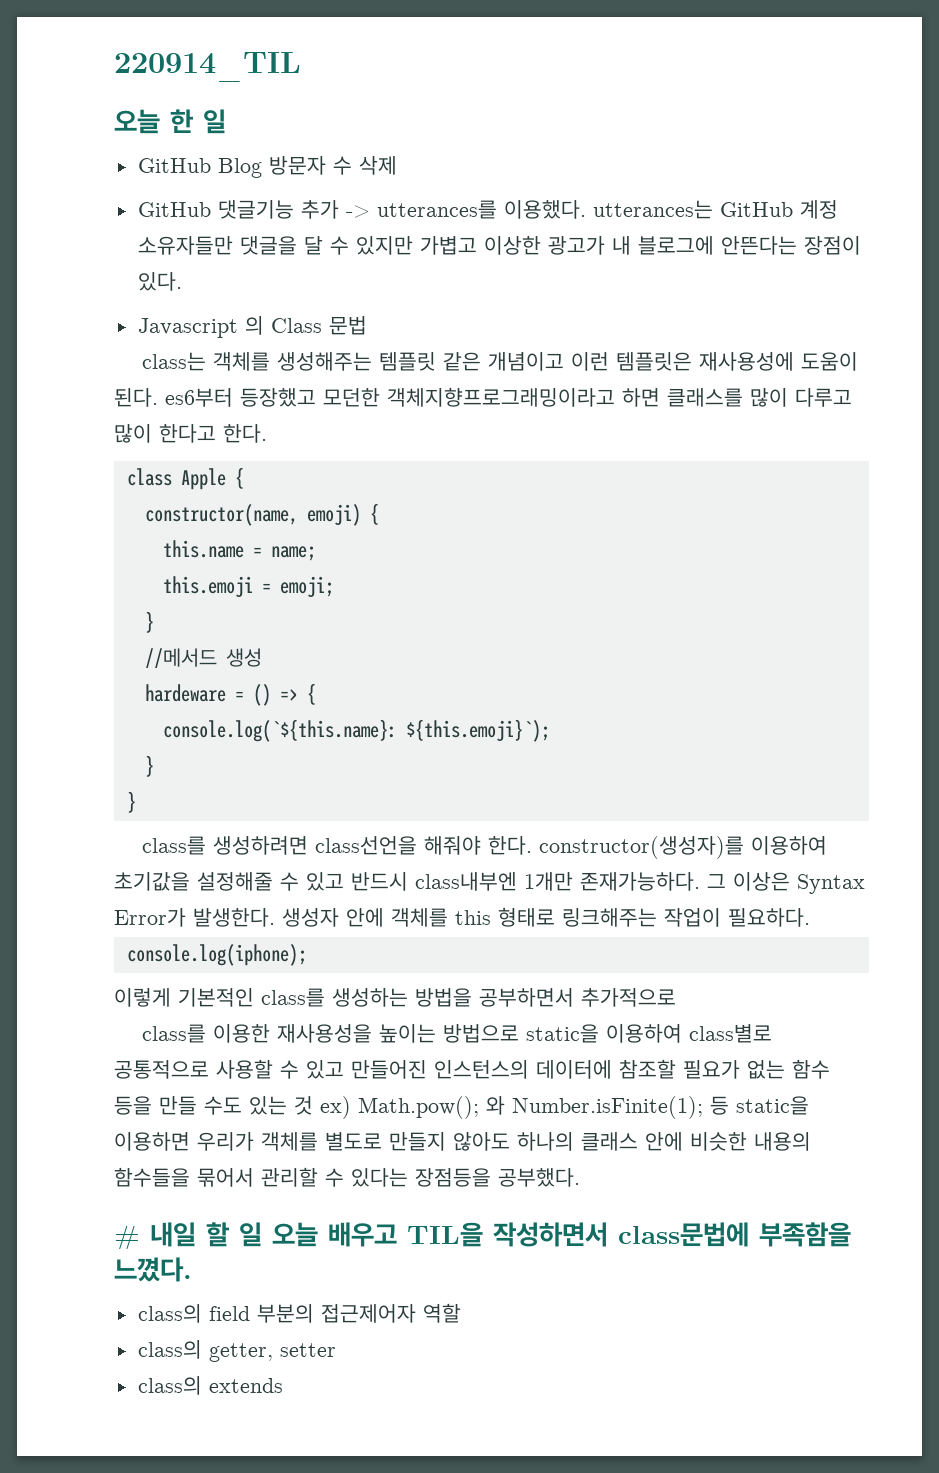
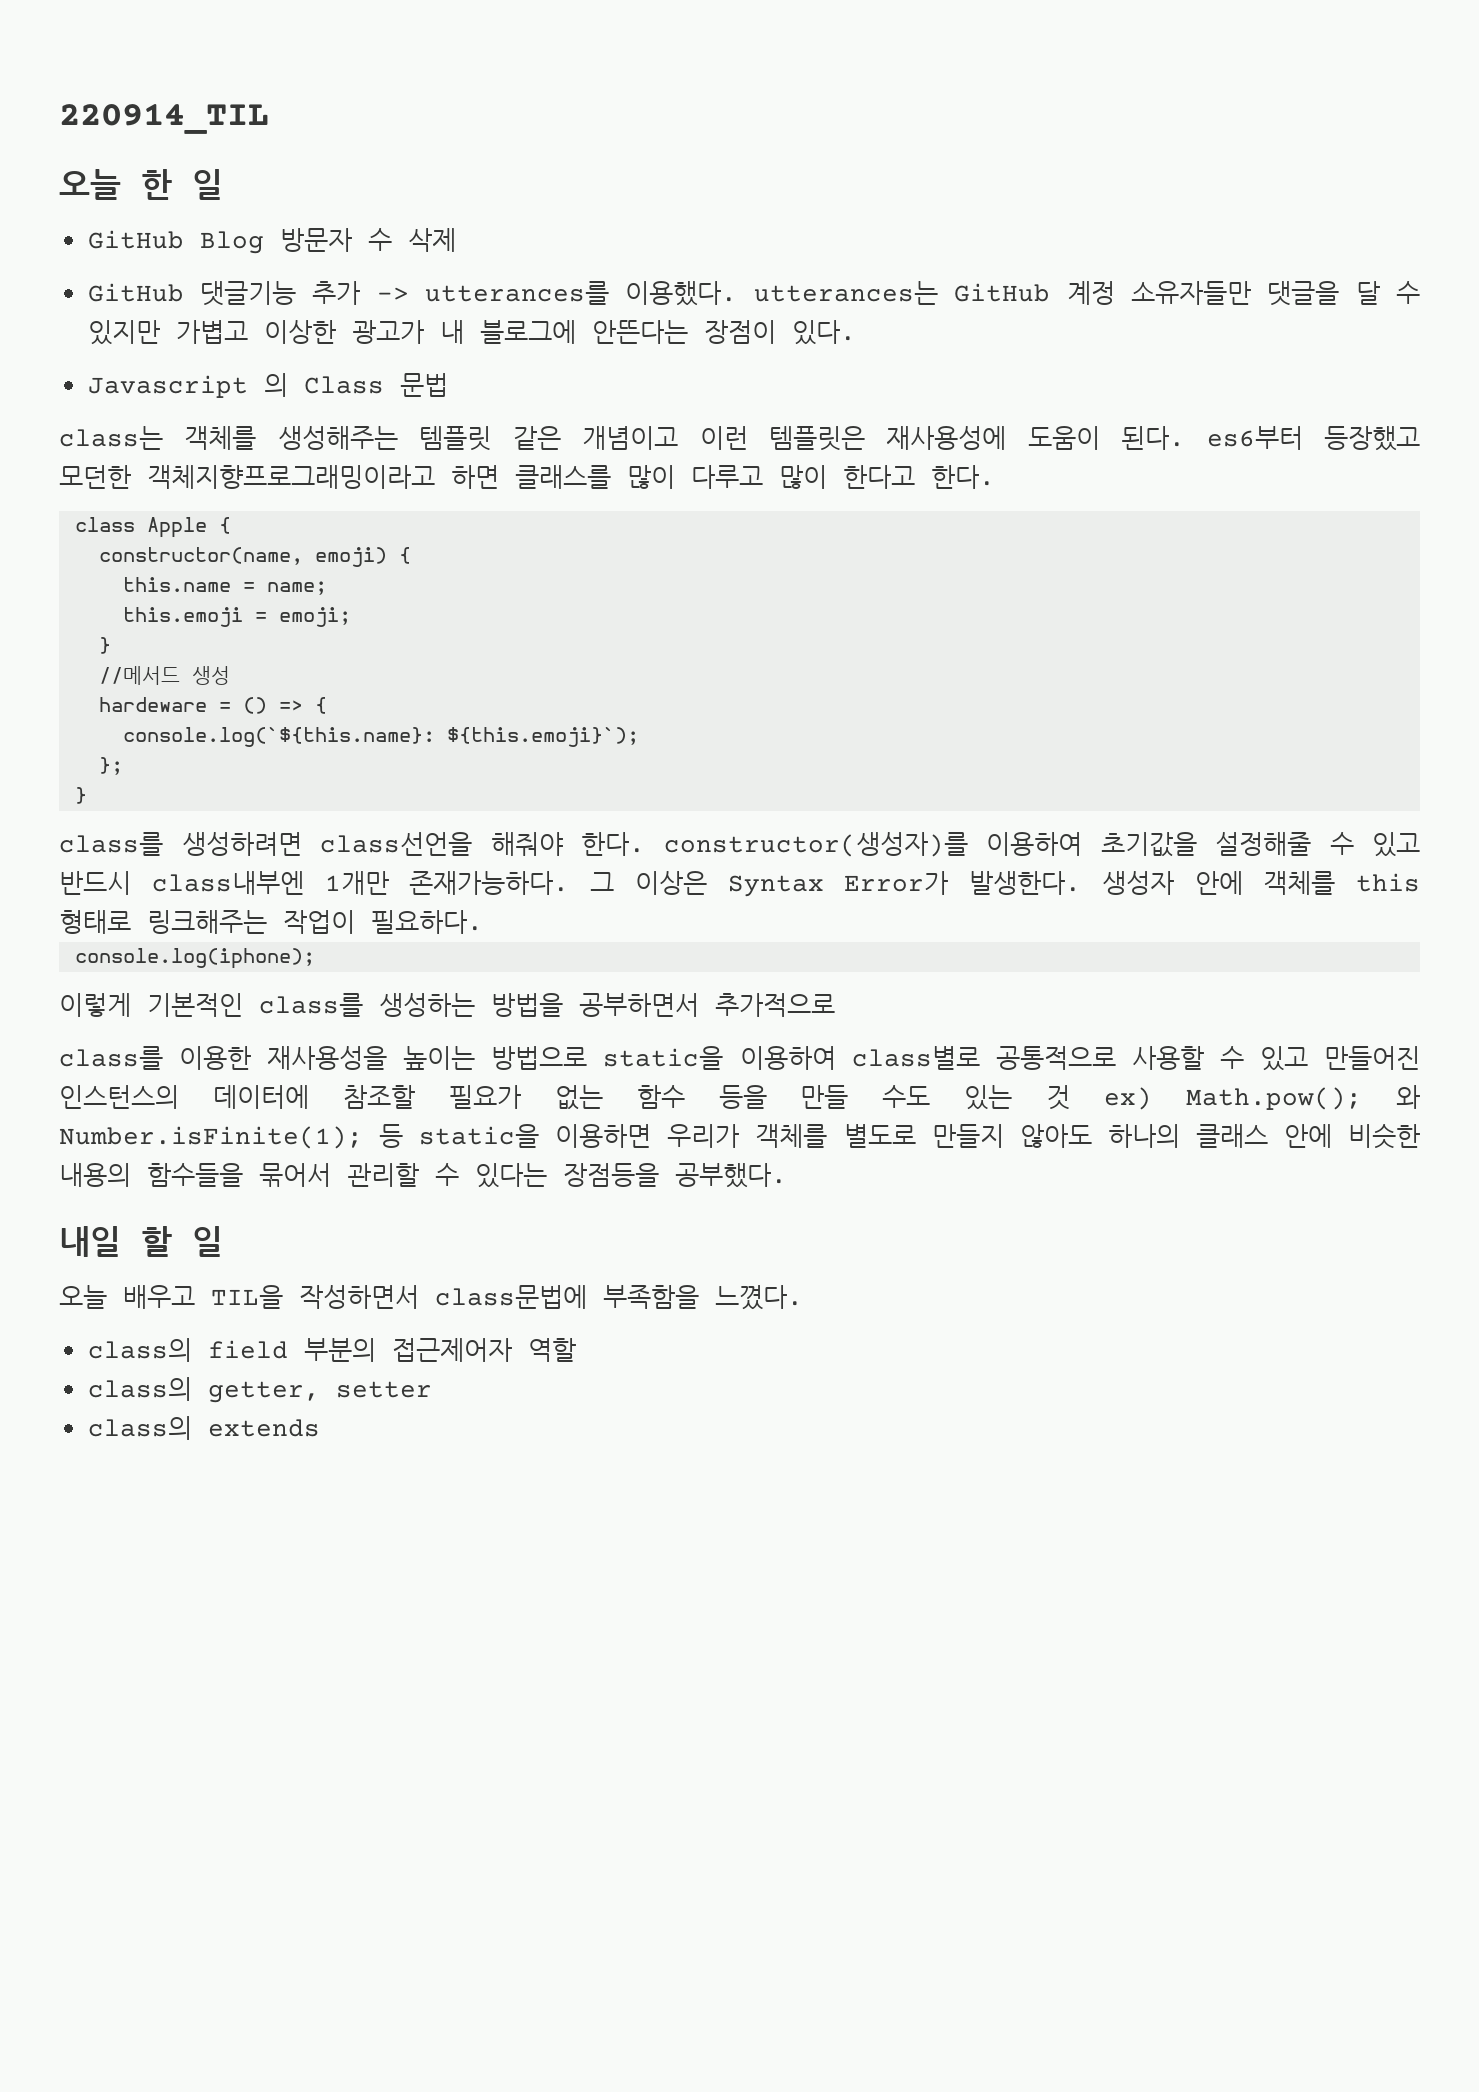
  console.log(`${this.name}: ${this.emoji}`);
- }
+ };
- # 내일 할 일 오늘 배우고 TIL을 작성하면서 class문법에 부족함을 느꼈다.
+ 내일 할 일
+ 오늘 배우고 TIL을 작성하면서 class문법에 부족함을 느꼈다.

